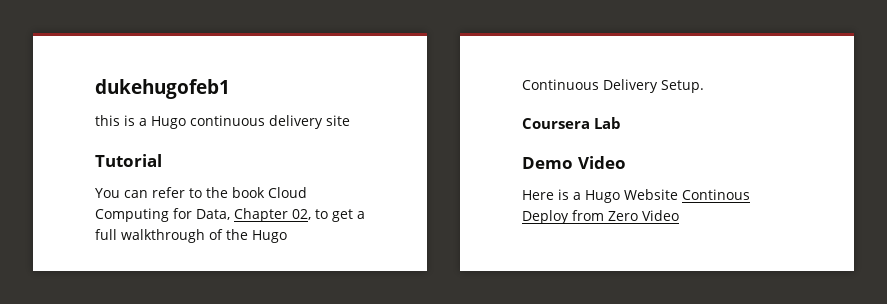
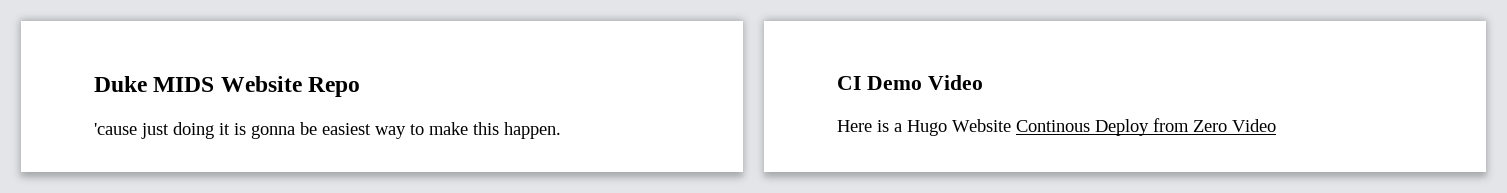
- dukehugofeb1
- this is a Hugo continuous delivery site
- Tutorial
- You can refer to the book Cloud Computing for Data, Chapter 02, to get a full walkthrough of the Hugo Continuous Delivery Setup.
- Coursera Lab
- Demo Video
+ Duke MIDS Website Repo
+ 'cause just doing it is gonna be easiest way to make this happen.
+ CI Demo Video

